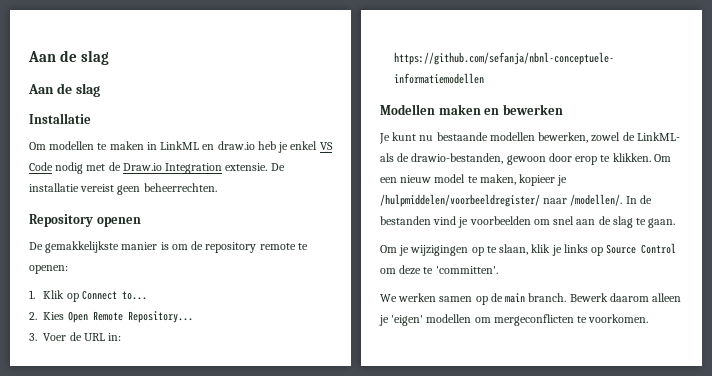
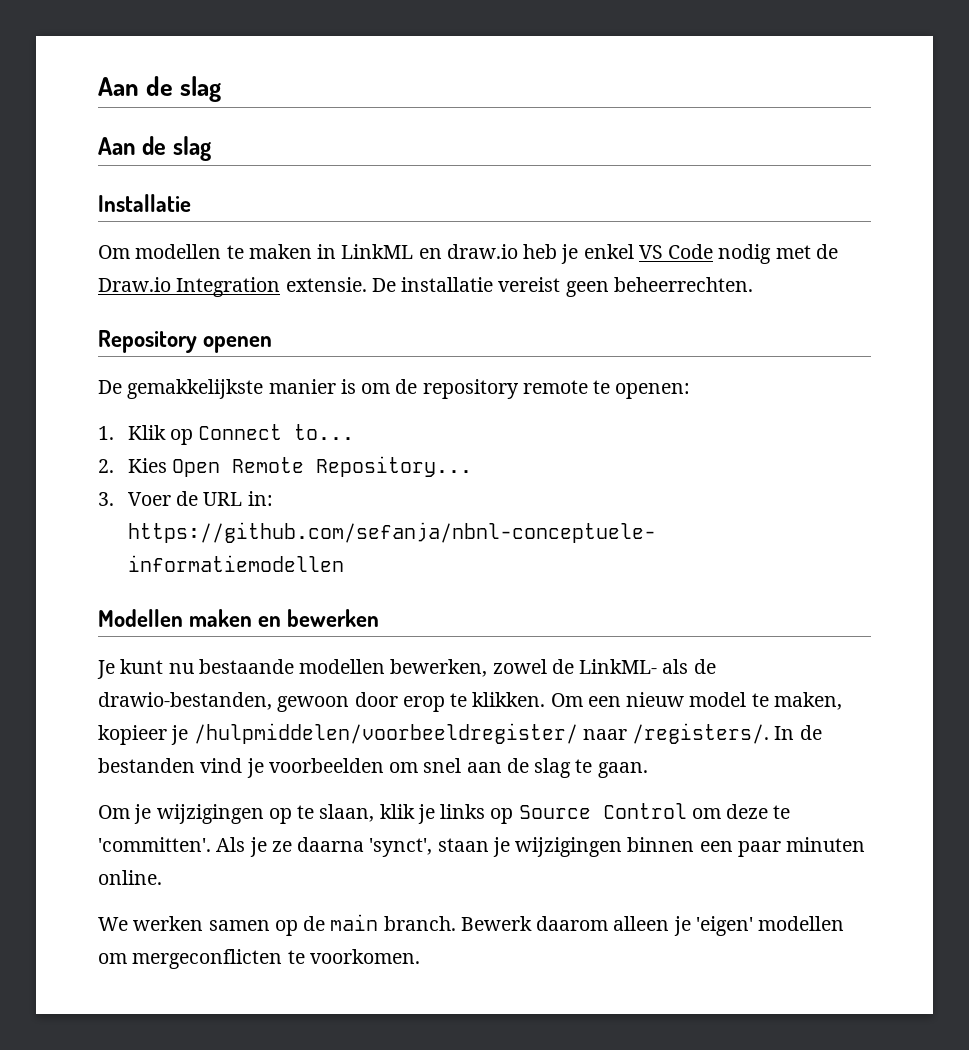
- Om een nieuw model te maken, kopieer je /hulpmiddelen/voorbeeldregister/ naar /modellen/.
+ Om een nieuw model te maken, kopieer je /hulpmiddelen/voorbeeldregister/ naar /registers/.
+ Als je ze daarna 'synct', staan je wijzigingen binnen een paar minuten online.

